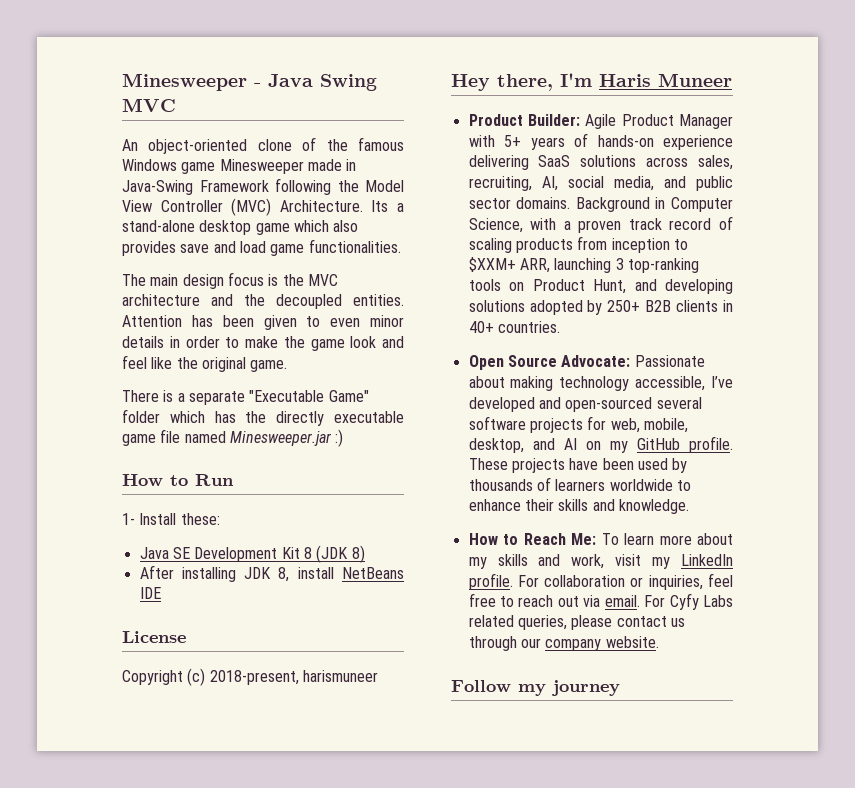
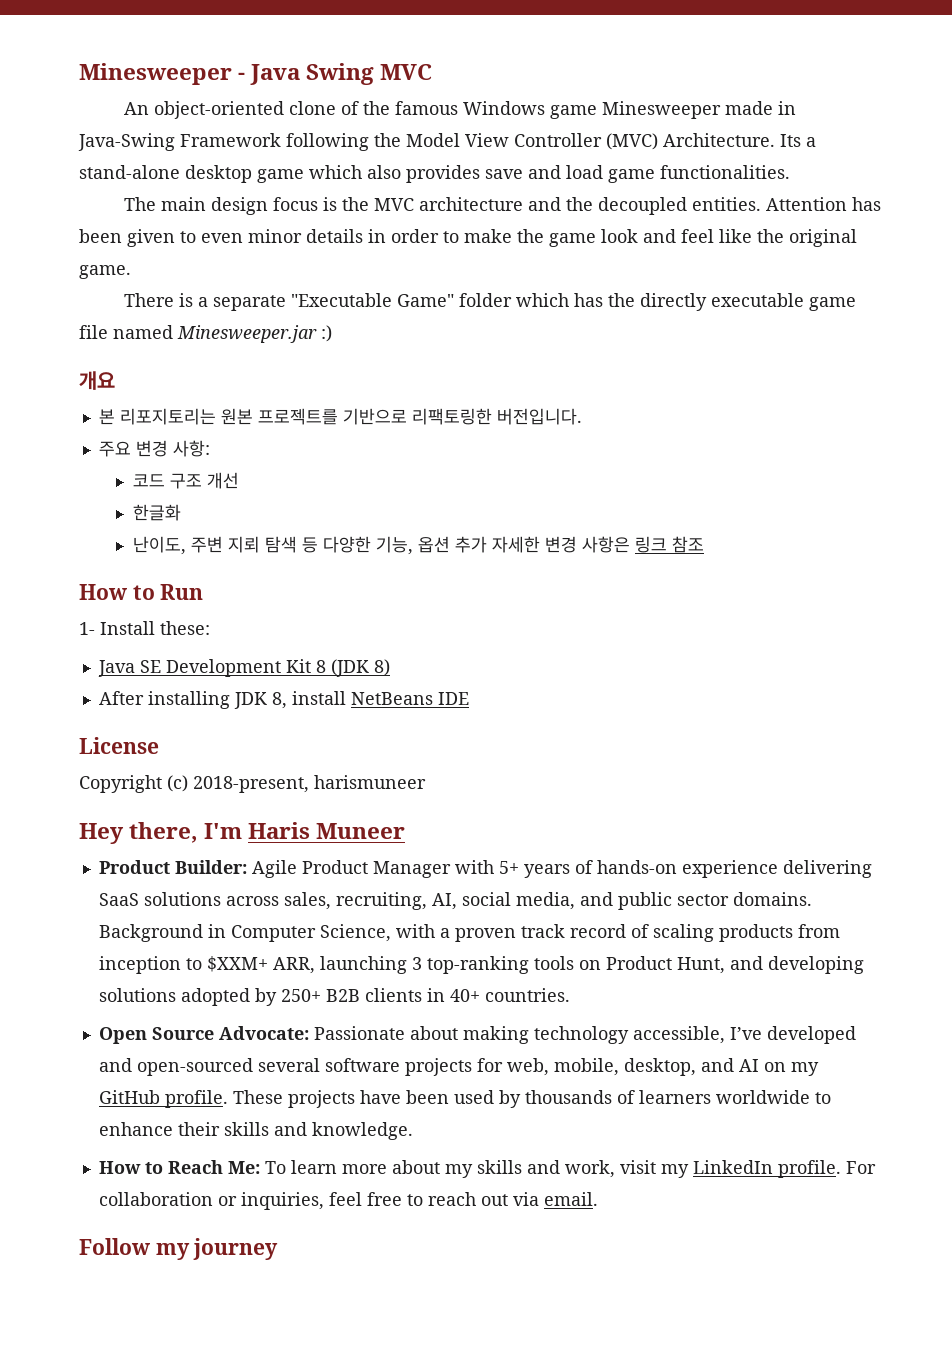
+ 개요
+ 본 리포지토리는 원본 프로젝트를 기반으로 리팩토링한 버전입니다.
+ 주요 변경 사항:
+ 코드 구조 개선
+ 한글화
+ 난이도, 주변 지뢰 탐색 등 다양한 기능, 옵션 추가 자세한 변경 사항은 링크 참조
- For Cyfy Labs related queries, please contact us through our company website.

